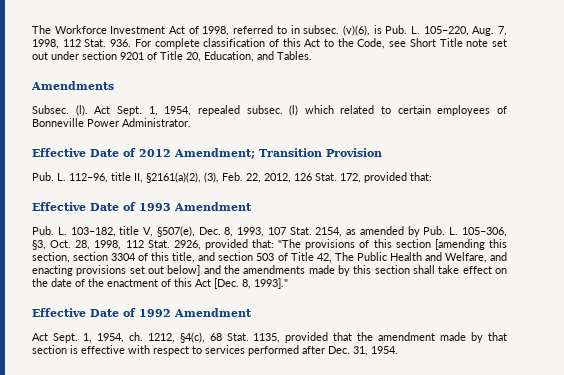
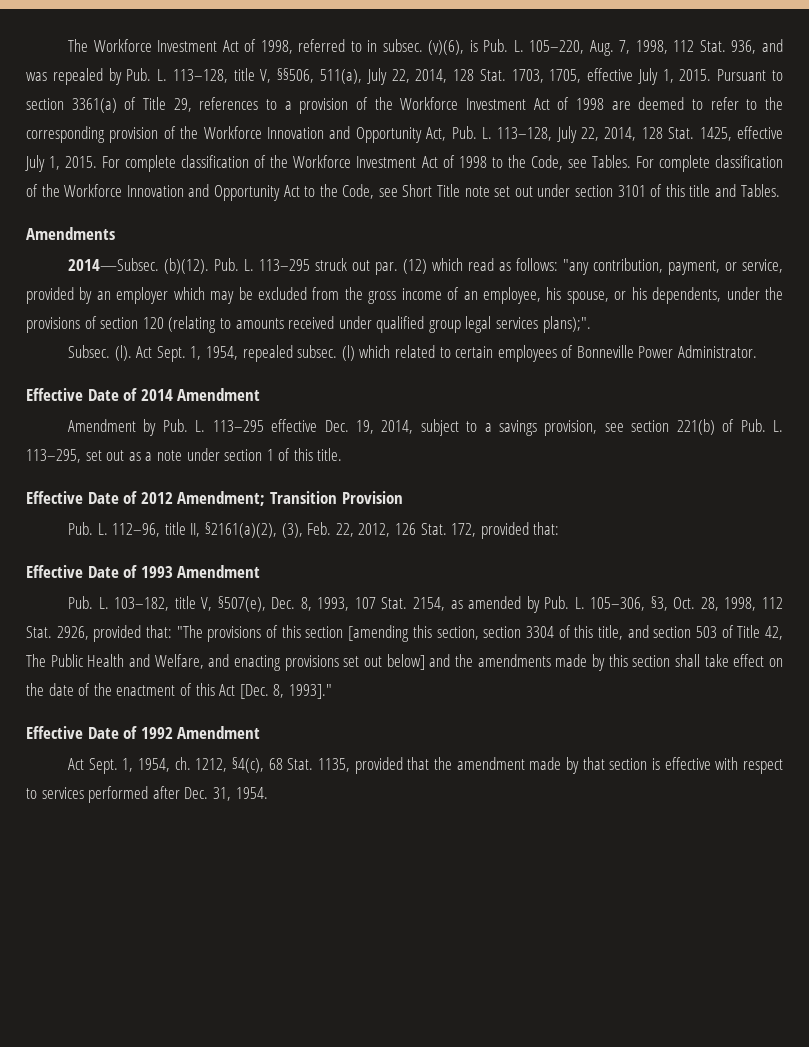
- 936. For complete classification of this Act to the Code, see Short Title note set out under section 9201 of Title 20, Education, and Tables.
+ 936, and was repealed by Pub. L. 113–128, title V, §§506, 511(a), July 22, 2014, 128 Stat. 1703, 1705, effective July 1, 2015. Pursuant to section 3361(a) of Title 29, references to a provision of the Workforce Investment Act of 1998 are deemed to refer to the corresponding provision of the Workforce Innovation and Opportunity Act, Pub. L. 113–128, July 22, 2014, 128 Stat. 1425, effective July 1, 2015. For complete classification of the Workforce Investment Act of 1998 to the Code, see Tables. For complete classification of the Workforce Innovation and Opportunity Act to the Code, see Short Title note set out under section 3101 of this title and Tables.
  Amendments
+ 2014—Subsec. (b)(12). Pub. L. 113–295 struck out par. (12) which read as follows: "any contribution, payment, or service, provided by an employer which may be excluded from the gross income of an employee, his spouse, or his dependents, under the provisions of section 120 (relating to amounts received under qualified group legal services plans);".
+ Effective Date of 2014 Amendment
+ Amendment by Pub. L. 113–295 effective Dec. 19, 2014, subject to a savings provision, see section 221(b) of Pub. L. 113–295, set out as a note under section 1 of this title.

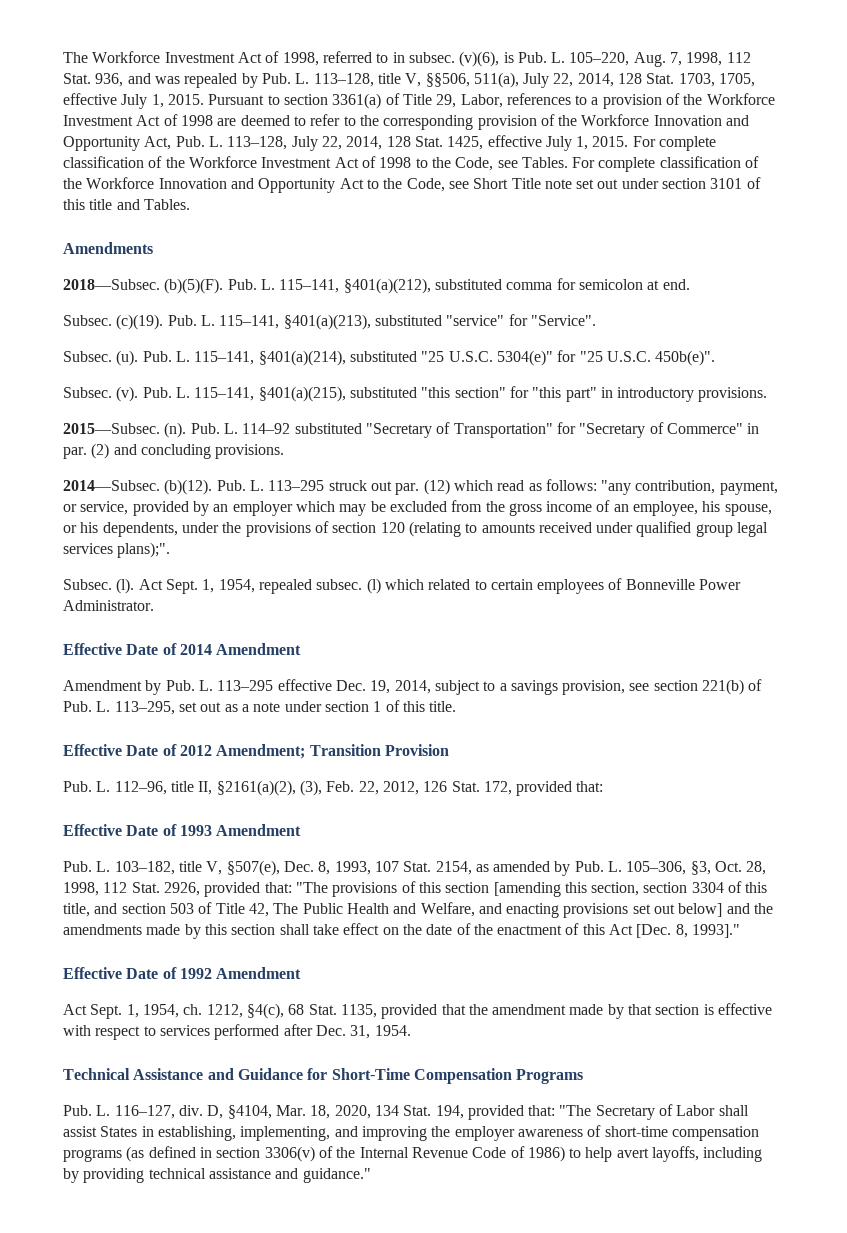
- Pursuant to section 3361(a) of Title 29, references to a provision of the Workforce Investment Act of 1998 are deemed to refer to the corresponding provision of the Workforce Innovation and Opportunity Act, Pub. L. 113–128, July 22, 2014, 128 Stat.
+ Pursuant to section 3361(a) of Title 29, Labor, references to a provision of the Workforce Investment Act of 1998 are deemed to refer to the corresponding provision of the Workforce Innovation and Opportunity Act, Pub. L. 113–128, July 22, 2014, 128 Stat.
+ 2018—Subsec. (b)(5)(F). Pub. L. 115–141, §401(a)(212), substituted comma for semicolon at end.
+ Subsec. (c)(19). Pub. L. 115–141, §401(a)(213), substituted "service" for "Service".
+ Subsec. (u). Pub. L. 115–141, §401(a)(214), substituted "25 U.S.C. 5304(e)" for "25 U.S.C. 450b(e)".
+ Subsec. (v). Pub. L. 115–141, §401(a)(215), substituted "this section" for "this part" in introductory provisions.
+ 2015—Subsec. (n). Pub. L. 114–92 substituted "Secretary of Transportation" for "Secretary of Commerce" in par. (2) and concluding provisions.
+ Technical Assistance and Guidance for Short-Time Compensation Programs
+ Pub. L. 116–127, div. D, §4104, Mar. 18, 2020, 134 Stat. 194, provided that: "The Secretary of Labor shall assist States in establishing, implementing, and improving the employer awareness of short-time compensation programs (as defined in section 3306(v) of the Internal Revenue Code of 1986) to help avert layoffs, including by providing technical assistance and guidance."

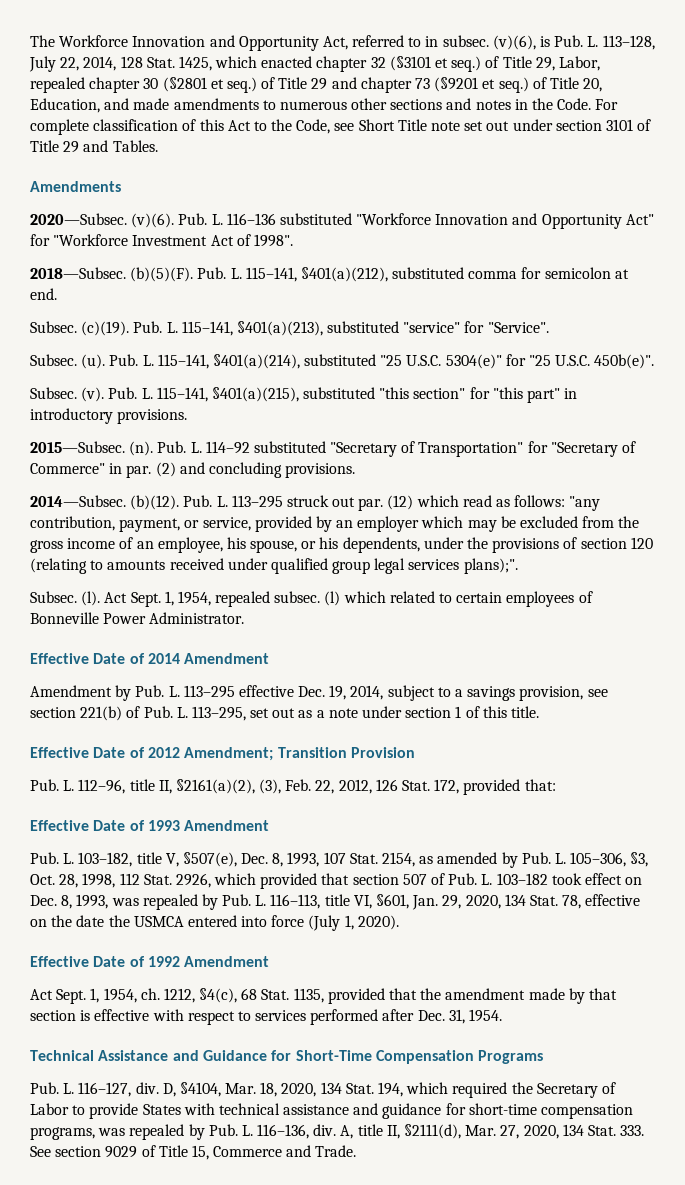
- The Workforce Investment Act of 1998, referred to in subsec.
+ The Workforce Innovation and Opportunity Act, referred to in subsec.
- (v)(6), is Pub. L. 105–220, Aug. 7, 1998, 112 Stat. 936, and was repealed by Pub. L. 113–128, title V, §§506, 511(a), July 22, 2014, 128 Stat. 1703, 1705, effective July 1, 2015. Pursuant to section 3361(a) of Title 29, Labor, references to a provision of the Workforce Investment Act of 1998 are deemed to refer to the corresponding provision of the Workforce Innovation and Opportunity Act, Pub. L. 113–128, July 22, 2014, 128 Stat.
+ (v)(6), is Pub. L. 113–128, July 22, 2014, 128 Stat.
- 1425, effective July 1, 2015. For complete classification of the Workforce Investment Act of 1998 to the Code, see Tables. For complete classification of the Workforce Innovation and Opportunity Act to the Code, see Short Title note set out under section 3101 of this title and Tables.
+ 1425, which enacted chapter 32 (§3101 et seq.) of Title 29, Labor, repealed chapter 30 (§2801 et seq.) of Title 29 and chapter 73 (§9201 et seq.) of Title 20, Education, and made amendments to numerous other sections and notes in the Code. For complete classification of this Act to the Code, see Short Title note set out under section 3101 of Title 29 and Tables.
+ 2020—Subsec. (v)(6). Pub. L. 116–136 substituted "Workforce Innovation and Opportunity Act" for "Workforce Investment Act of 1998".
- 2926, provided that: "The provisions of this section [amending this section, section 3304 of this title, and section 503 of Title 42, The Public Health and Welfare, and enacting provisions set out below] and the amendments made by this section shall take effect on the date of the enactment of this Act [Dec. 8, 1993]."
+ 2926, which provided that section 507 of Pub. L. 103–182 took effect on Dec. 8, 1993, was repealed by Pub. L. 116–113, title VI, §601, Jan. 29, 2020, 134 Stat. 78, effective on the date the USMCA entered into force (July 1, 2020).
- 194, provided that: "The Secretary of Labor shall assist States in establishing, implementing, and improving the employer awareness of short-time compensation programs (as defined in section 3306(v) of the Internal Revenue Code of 1986) to help avert layoffs, including by providing technical assistance and guidance."
+ 194, which required the Secretary of Labor to provide States with technical assistance and guidance for short-time compensation programs, was repealed by Pub. L. 116–136, div. A, title II, §2111(d), Mar. 27, 2020, 134 Stat. 333. See section 9029 of Title 15, Commerce and Trade.

